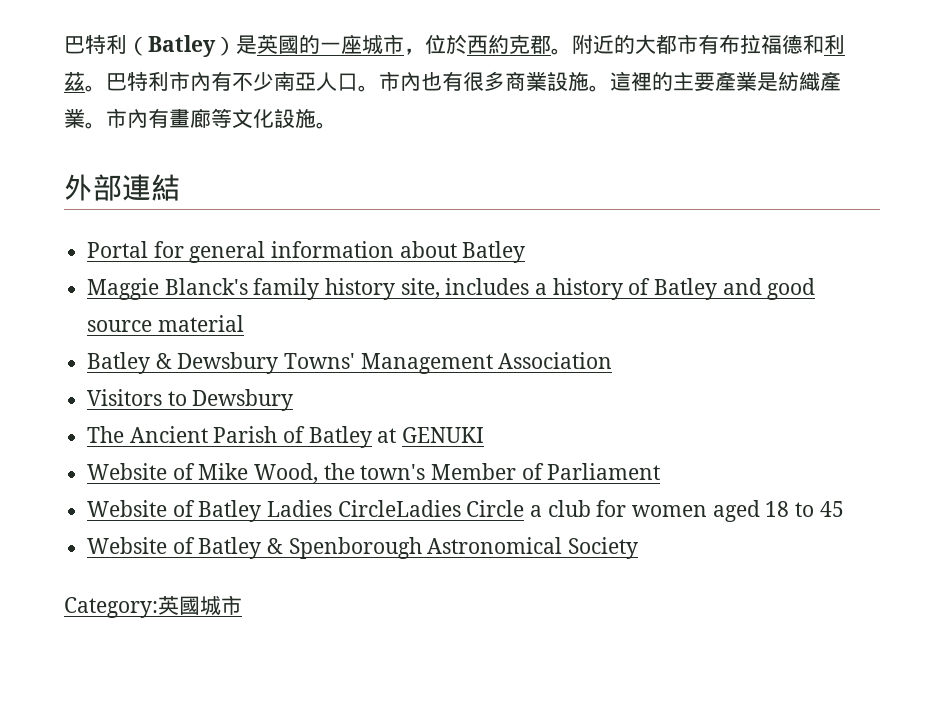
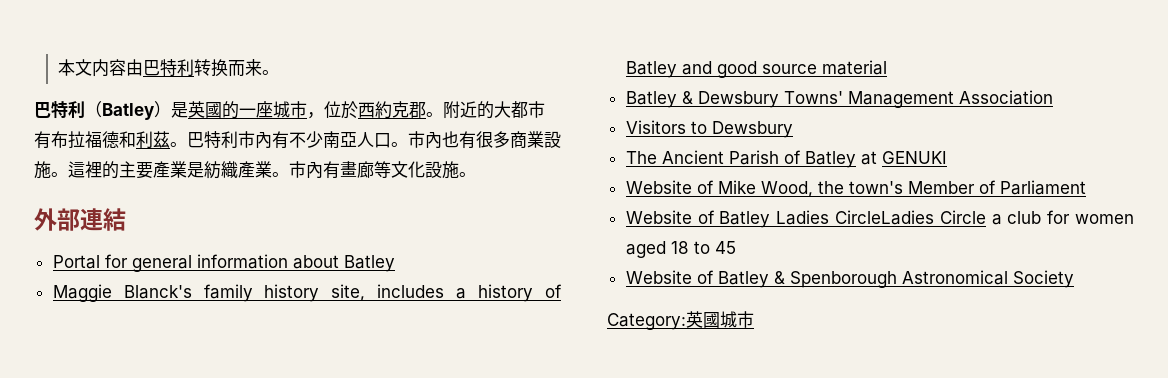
+ 本文内容由巴特利转换而来。

